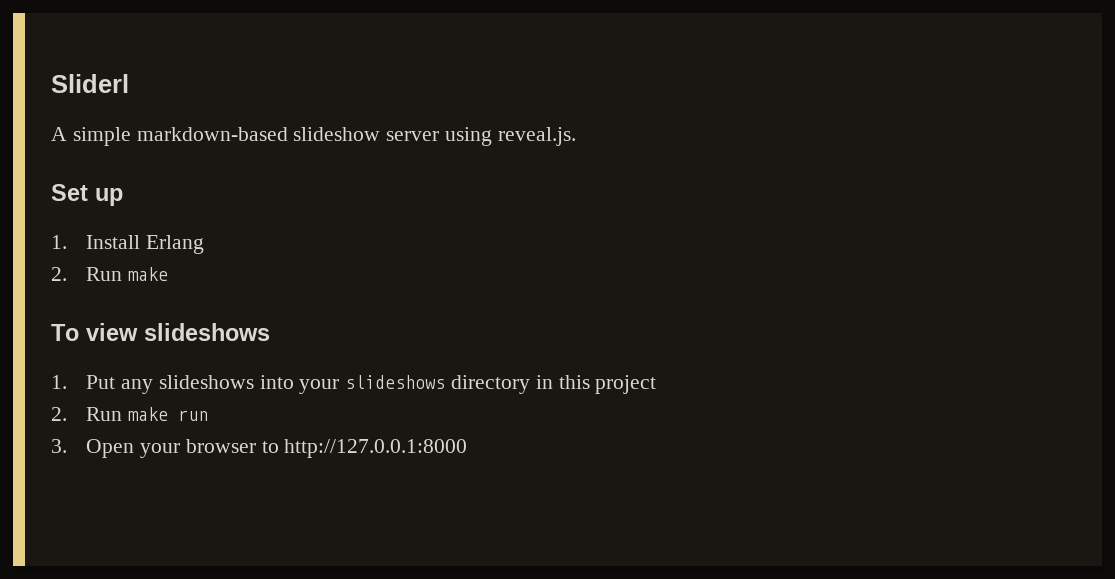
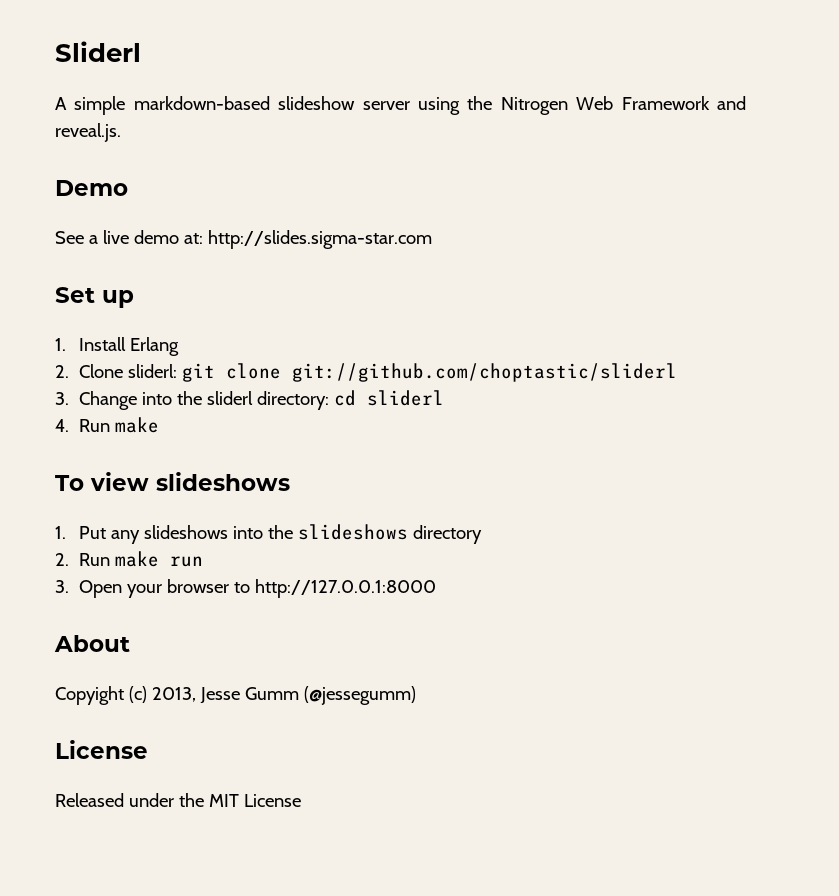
- A simple markdown-based slideshow server using reveal.js.
+ A simple markdown-based slideshow server using the Nitrogen Web Framework and reveal.js.
+ Demo
+ See a live demo at: http://slides.sigma-star.com
  1. Install Erlang
- 2. Run make
+ 2. Clone sliderl: git clone git://github.com/choptastic/sliderl
+ 3. Change into the sliderl directory: cd sliderl
+ 4. Run make
- 1. Put any slideshows into your slideshows directory in this project
+ 1. Put any slideshows into the slideshows directory
+ About
+ Copyight (c) 2013, Jesse Gumm (@jessegumm)
+ License
+ Released under the MIT License

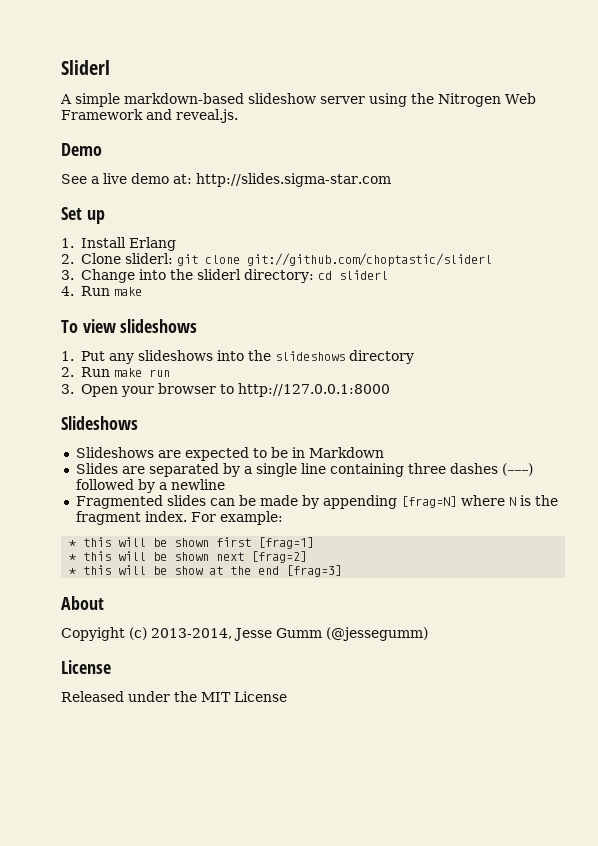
  3. Open your browser to http://127.0.0.1:8000
+ Slideshows
+ Slideshows are expected to be in Markdown
+ Slides are separated by a single line containing three dashes (---) followed by a newline
+ Fragmented slides can be made by appending [frag=N] where N is the fragment index. For example:
+ * this will be shown first [frag=1]
+ * this will be shown next [frag=2]
+ * this will be show at the end [frag=3]
- Copyight (c) 2013, Jesse Gumm (@jessegumm)
+ Copyight (c) 2013-2014, Jesse Gumm (@jessegumm)

